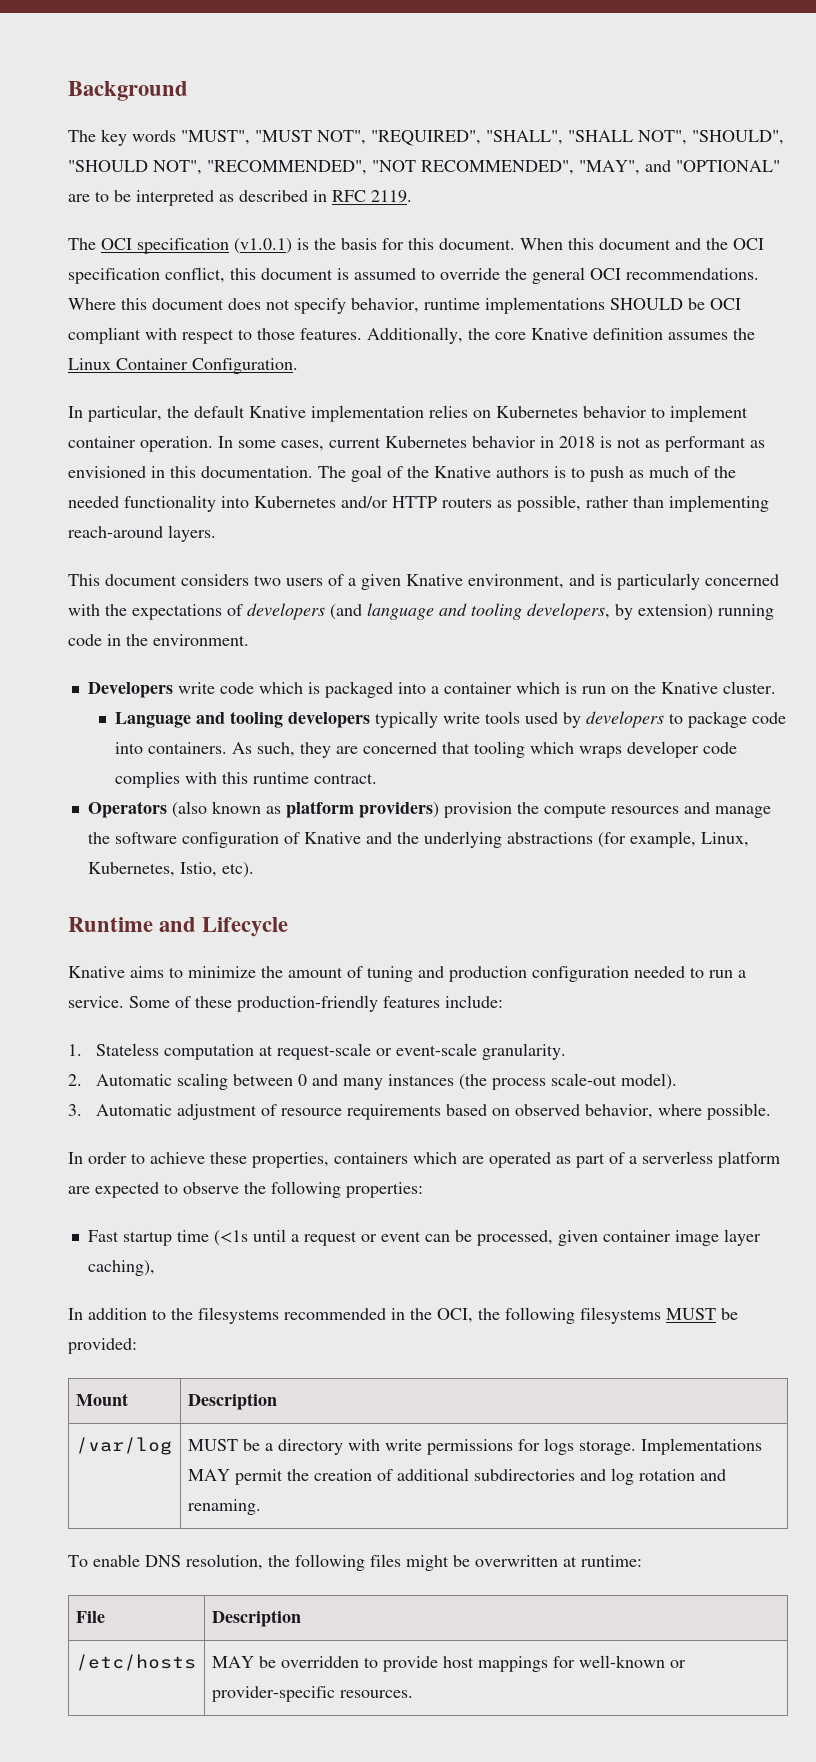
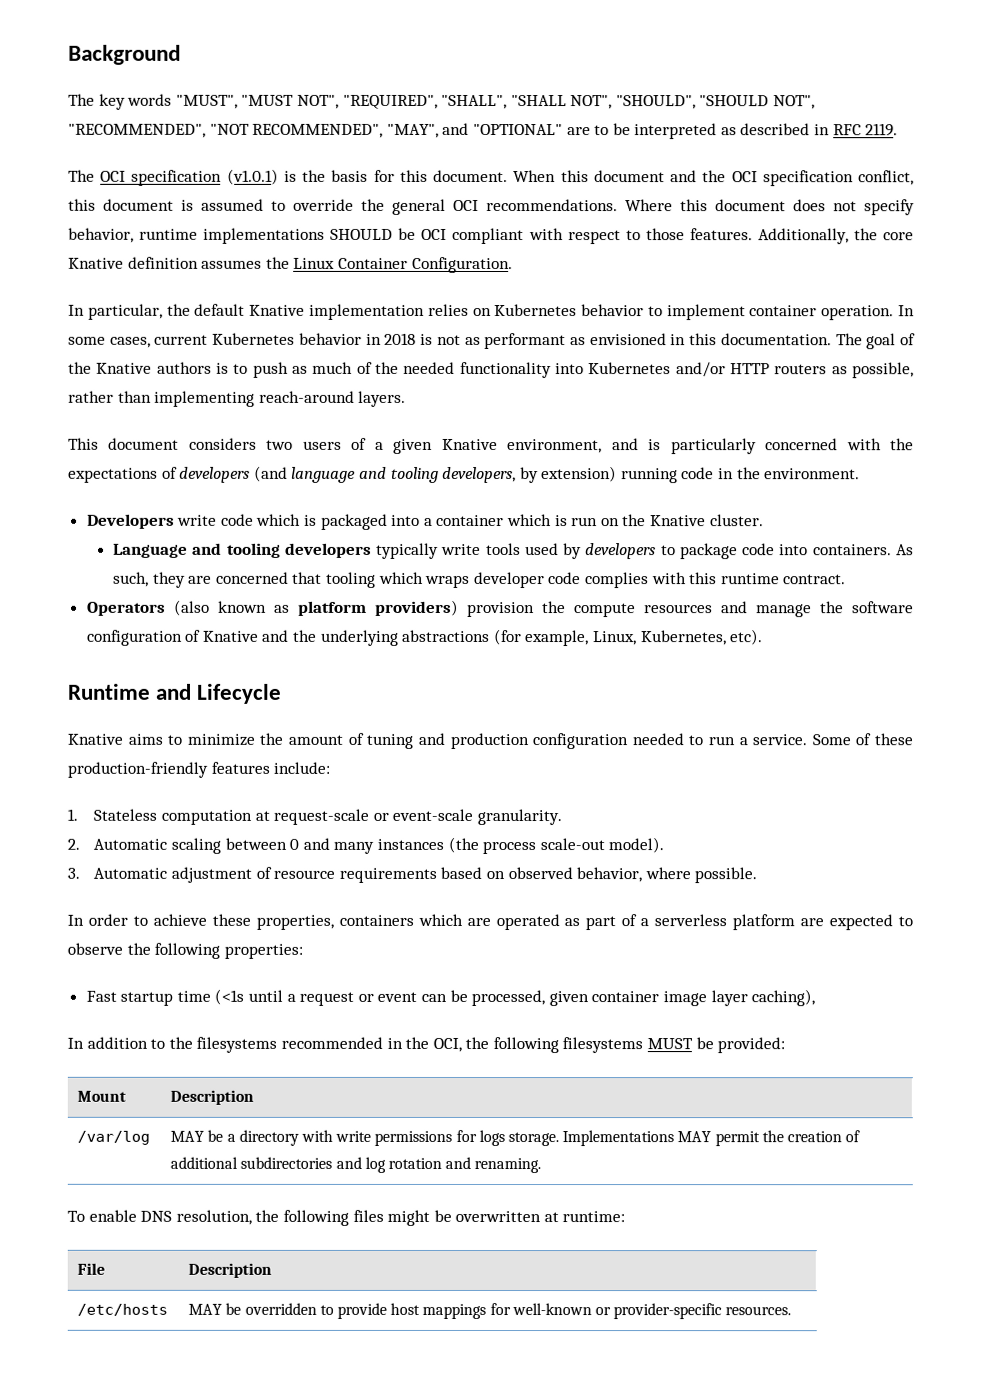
- Operators (also known as platform providers) provision the compute resources and manage the software configuration of Knative and the underlying abstractions (for example, Linux, Kubernetes, Istio, etc).
+ Operators (also known as platform providers) provision the compute resources and manage the software configuration of Knative and the underlying abstractions (for example, Linux, Kubernetes, etc).
- /var/log | MUST be a directory with write permissions for logs storage. Implementations MAY permit the creation of additional subdirectories and log rotation and renaming.
+ /var/log | MAY be a directory with write permissions for logs storage. Implementations MAY permit the creation of additional subdirectories and log rotation and renaming.

